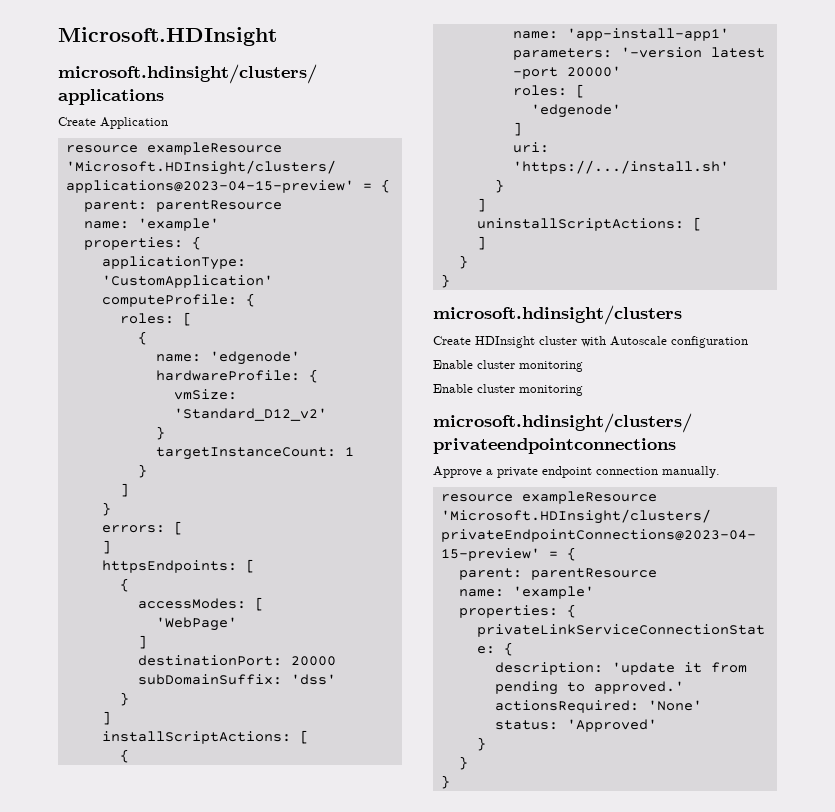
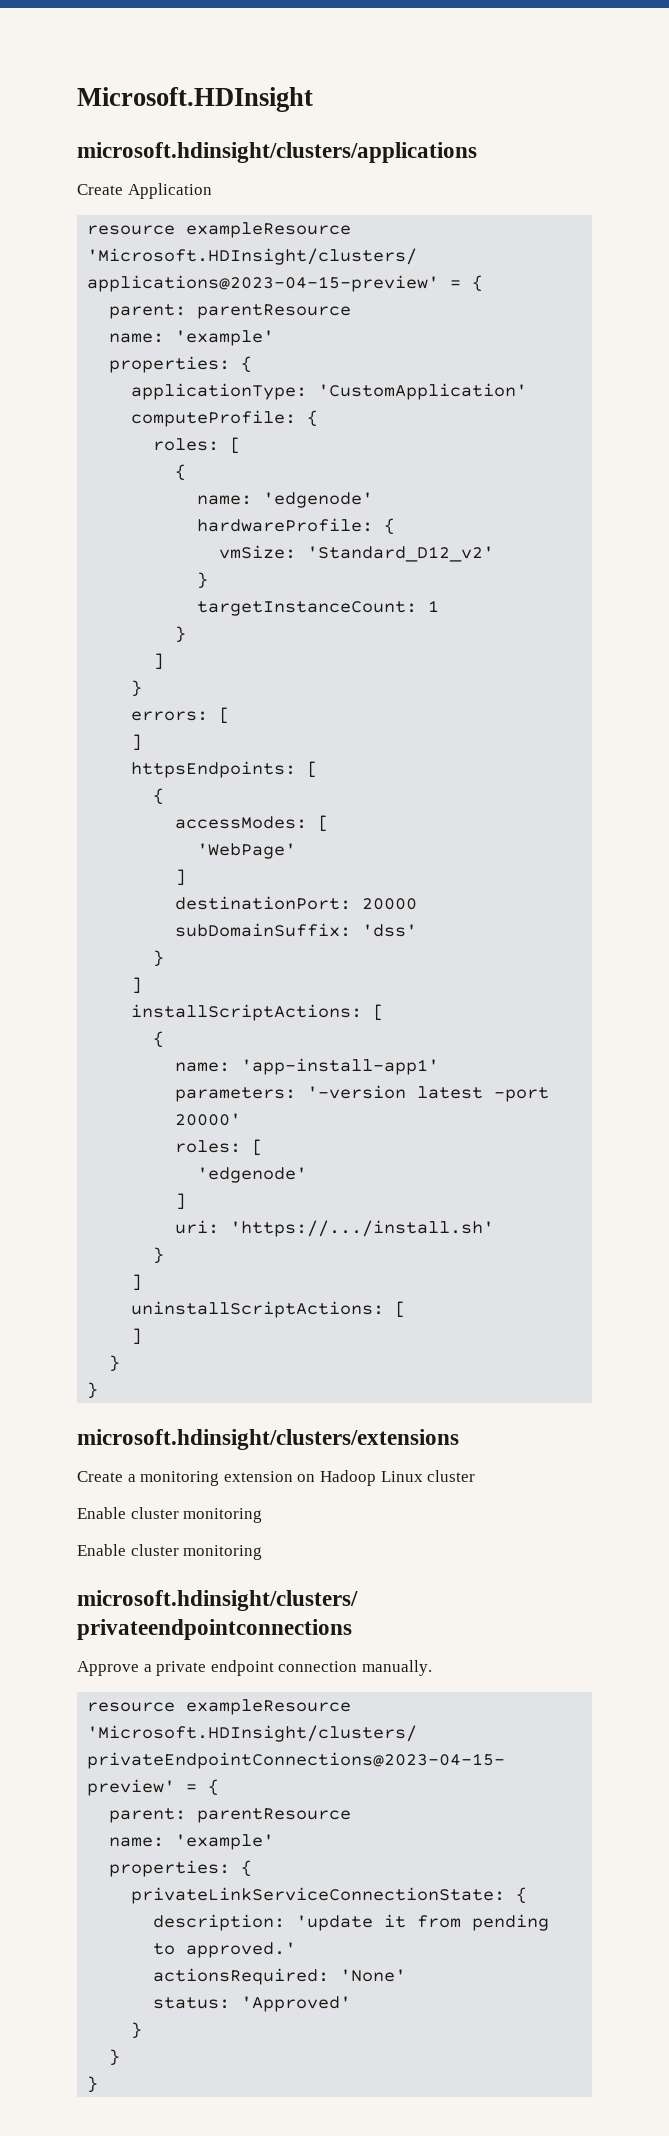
- microsoft.hdinsight/clusters
- Create HDInsight cluster with Autoscale configuration
+ microsoft.hdinsight/clusters/extensions
+ Create a monitoring extension on Hadoop Linux cluster

